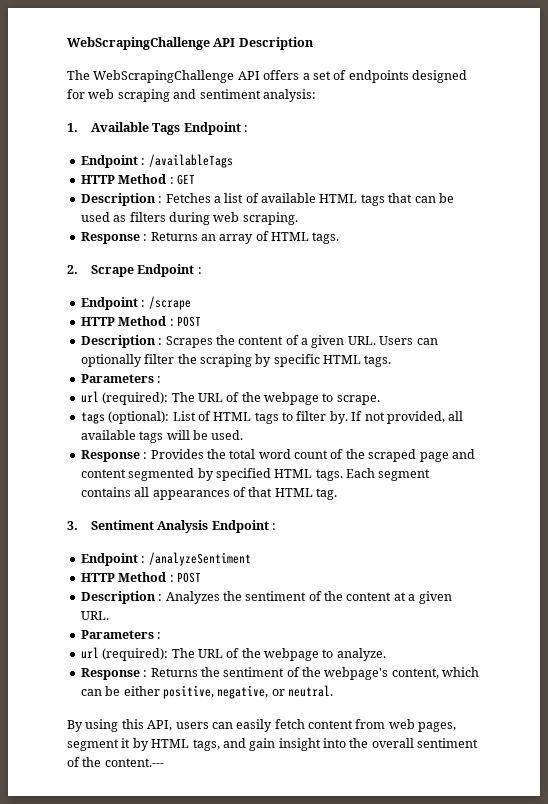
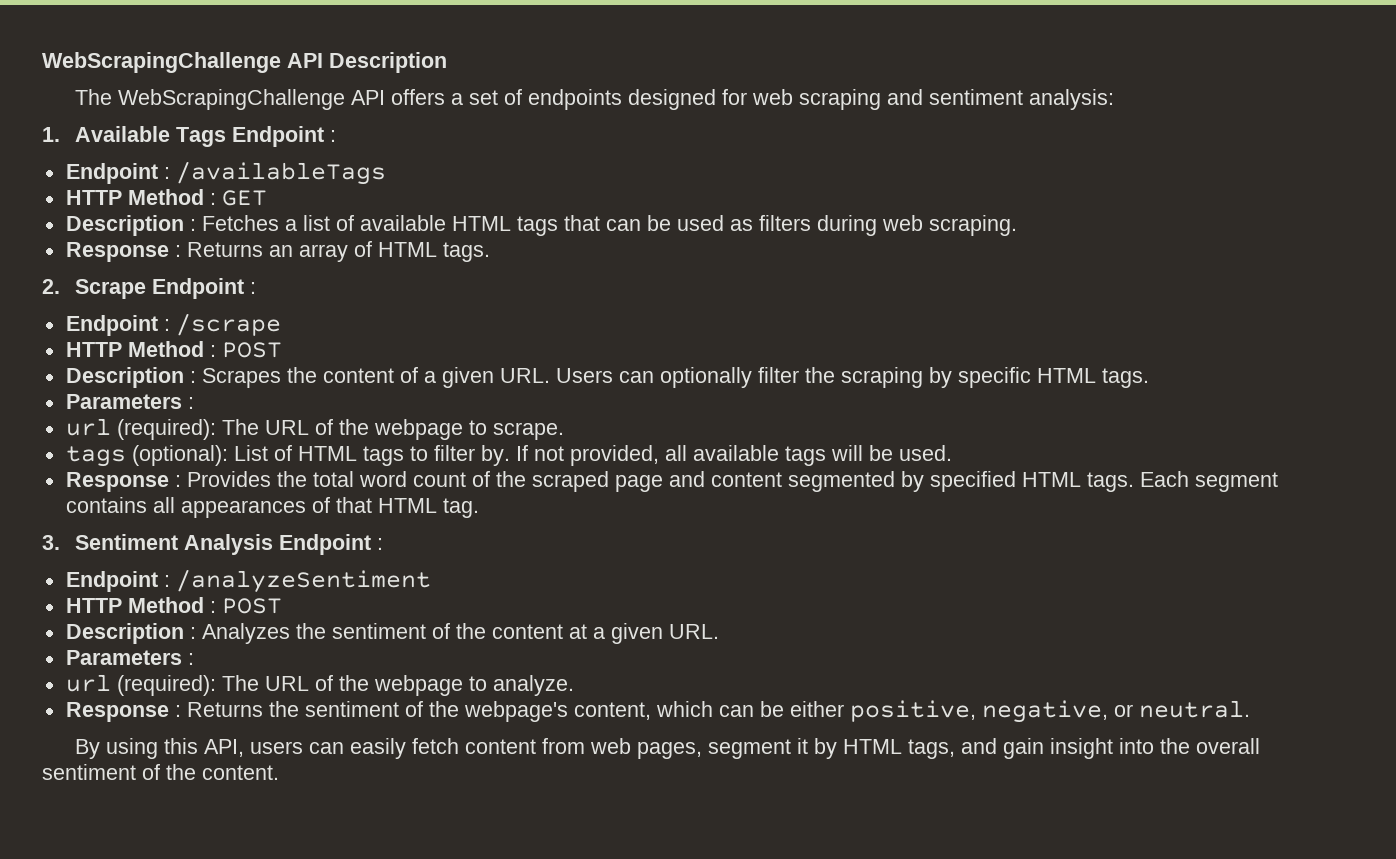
- By using this API, users can easily fetch content from web pages, segment it by HTML tags, and gain insight into the overall sentiment of the content.---
+ By using this API, users can easily fetch content from web pages, segment it by HTML tags, and gain insight into the overall sentiment of the content.

